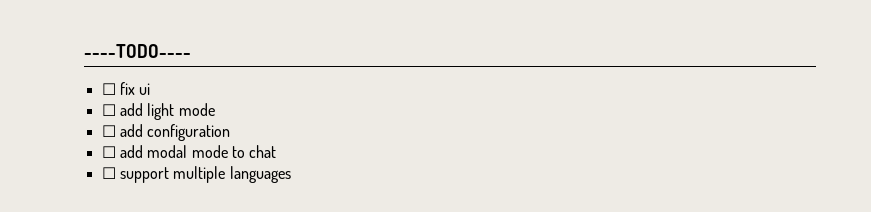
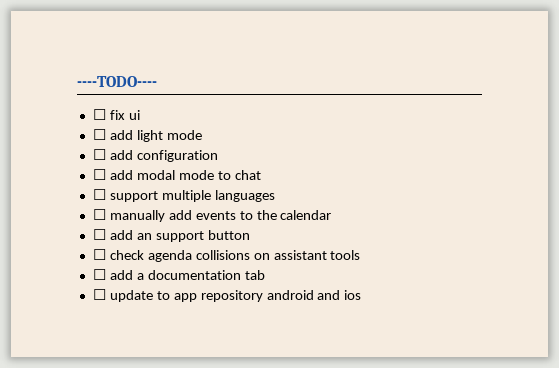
+ ☐ manually add events to the calendar
+ ☐ add an support button
+ ☐ check agenda collisions on assistant tools
+ ☐ add a documentation tab
+ ☐ update to app repository android and ios

